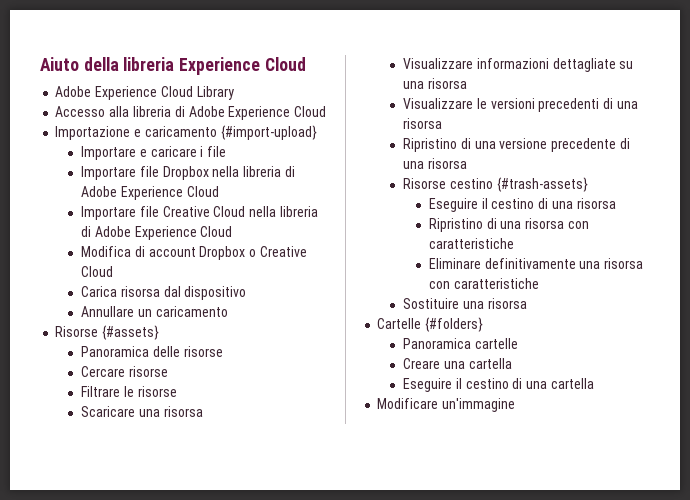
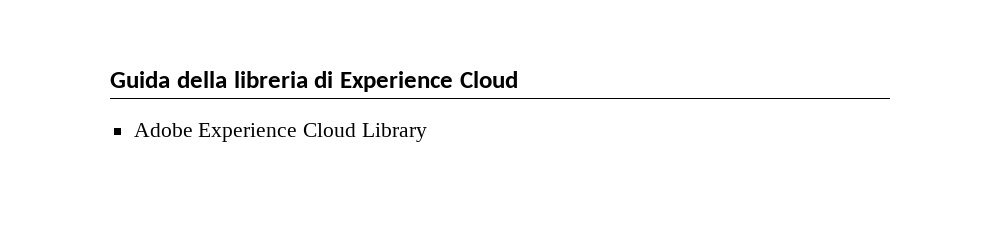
- Aiuto della libreria Experience Cloud
+ Guida della libreria di Experience Cloud
- Accesso alla libreria di Adobe Experience Cloud
- Importazione e caricamento {#import-upload}
- Importare e caricare i file
- Importare file Dropbox nella libreria di Adobe Experience Cloud
- Importare file Creative Cloud nella libreria di Adobe Experience Cloud
- Modifica di account Dropbox o Creative Cloud
- Carica risorsa dal dispositivo
- Annullare un caricamento
- Risorse {#assets}
- Panoramica delle risorse
- Cercare risorse
- Filtrare le risorse
- Scaricare una risorsa
- Visualizzare informazioni dettagliate su una risorsa
- Visualizzare le versioni precedenti di una risorsa
- Ripristino di una versione precedente di una risorsa
- Risorse cestino {#trash-assets}
- Eseguire il cestino di una risorsa
- Ripristino di una risorsa con caratteristiche
- Eliminare definitivamente una risorsa con caratteristiche
- Sostituire una risorsa
- Cartelle {#folders}
- Panoramica cartelle
- Creare una cartella
- Eseguire il cestino di una cartella
- Modificare un'immagine

